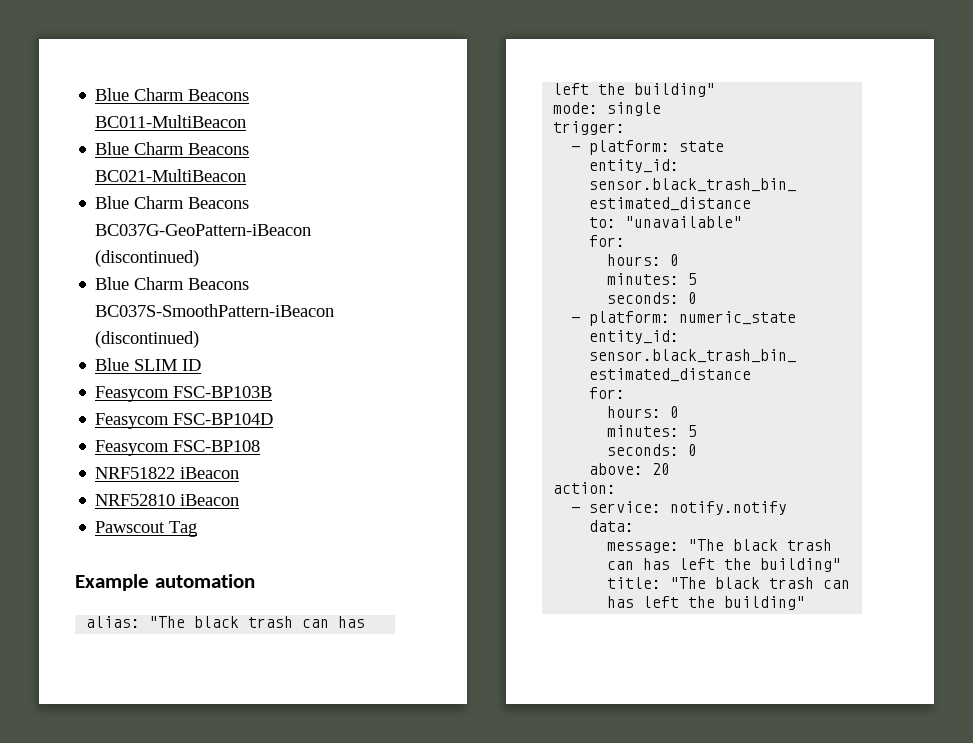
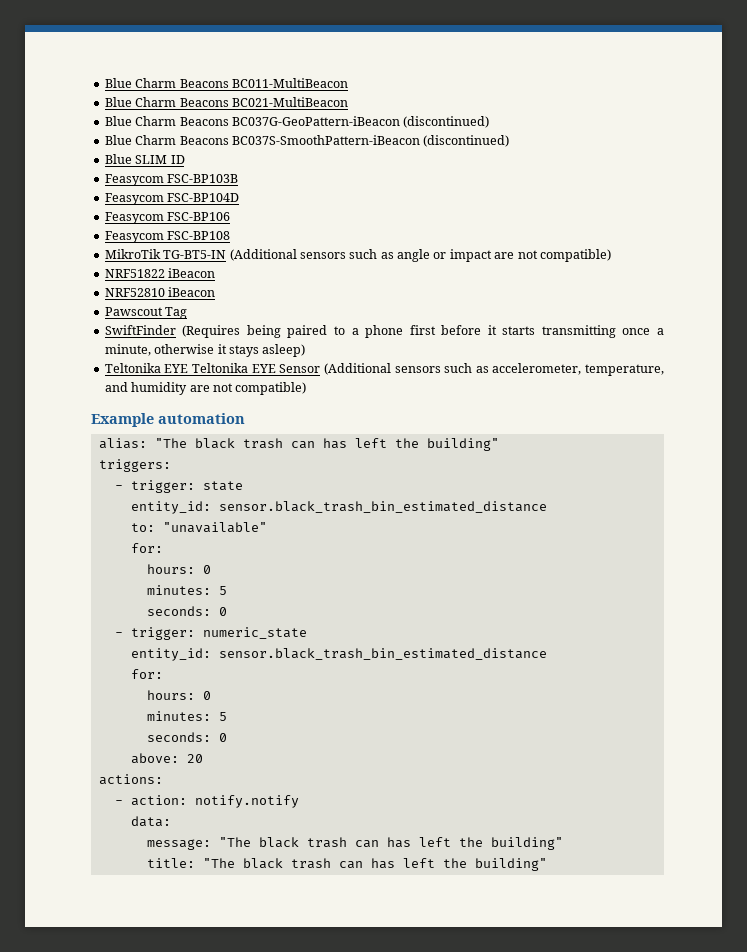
+ Feasycom FSC-BP106
+ MikroTik TG-BT5-IN (Additional sensors such as angle or impact are not compatible)
+ SwiftFinder (Requires being paired to a phone first before it starts transmitting once a minute, otherwise it stays asleep)
+ Teltonika EYE Teltonika EYE Sensor (Additional sensors such as accelerometer, temperature, and humidity are not compatible)
- mode: single
- trigger:
- - platform: state
+ triggers:
+ - trigger: state
- - platform: numeric_state
+ - trigger: numeric_state
- action:
- - service: notify.notify
+ actions:
+ - action: notify.notify

